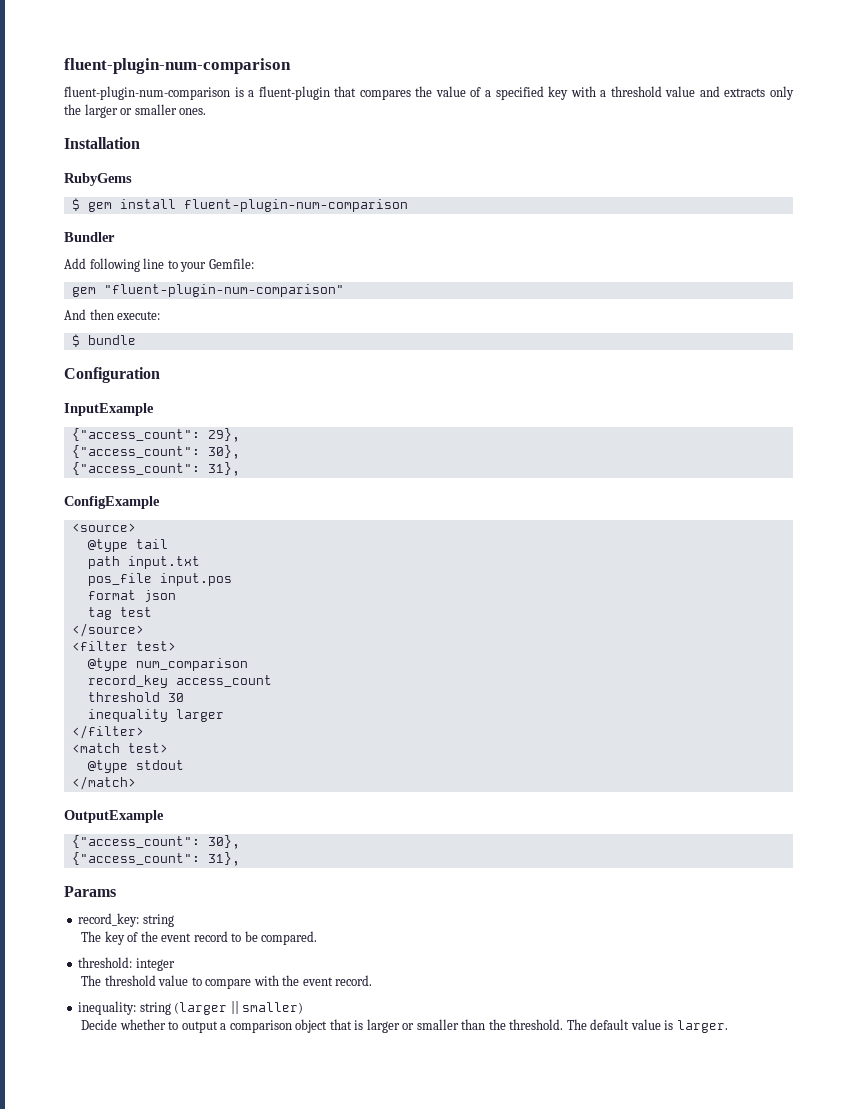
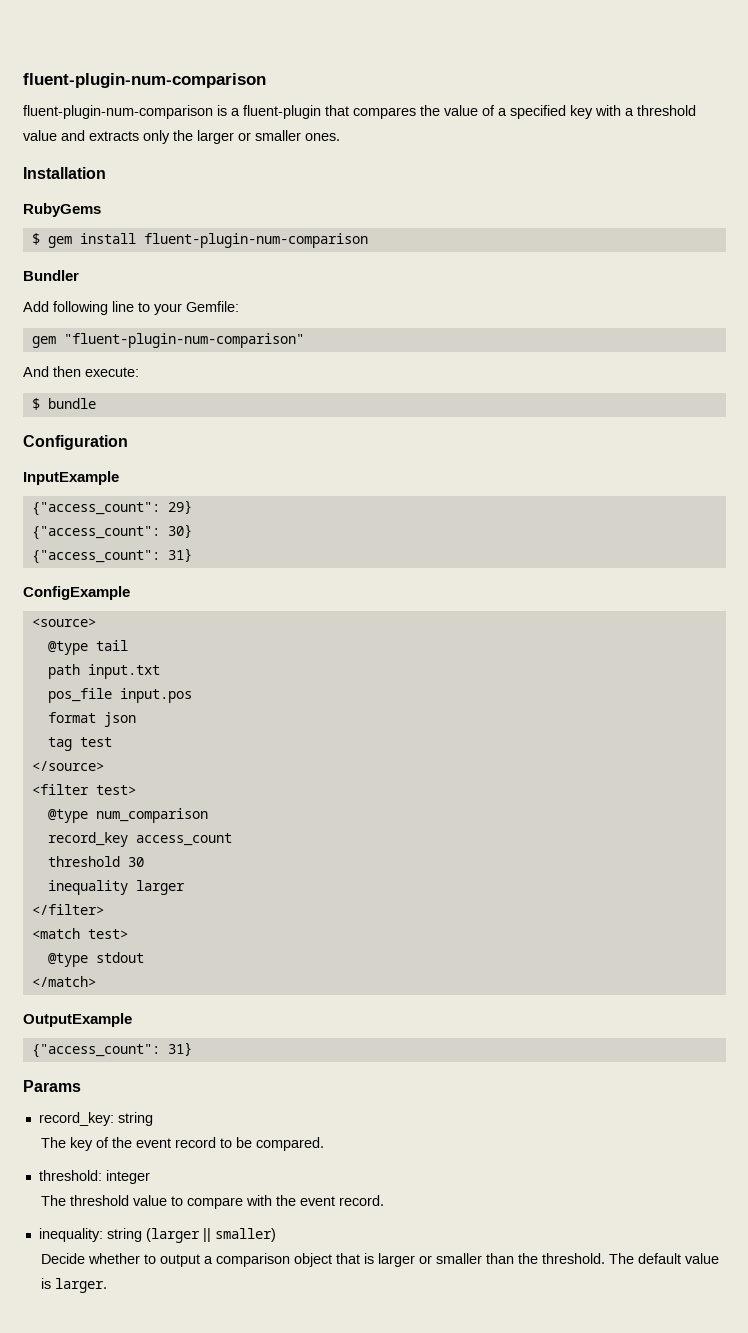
- {"access_count": 29},
- {"access_count": 30},
- {"access_count": 31},
+ {"access_count": 29}
+ {"access_count": 30}
+ {"access_count": 31}
  OutputExample
- {"access_count": 30},
- {"access_count": 31},
+ {"access_count": 31}

